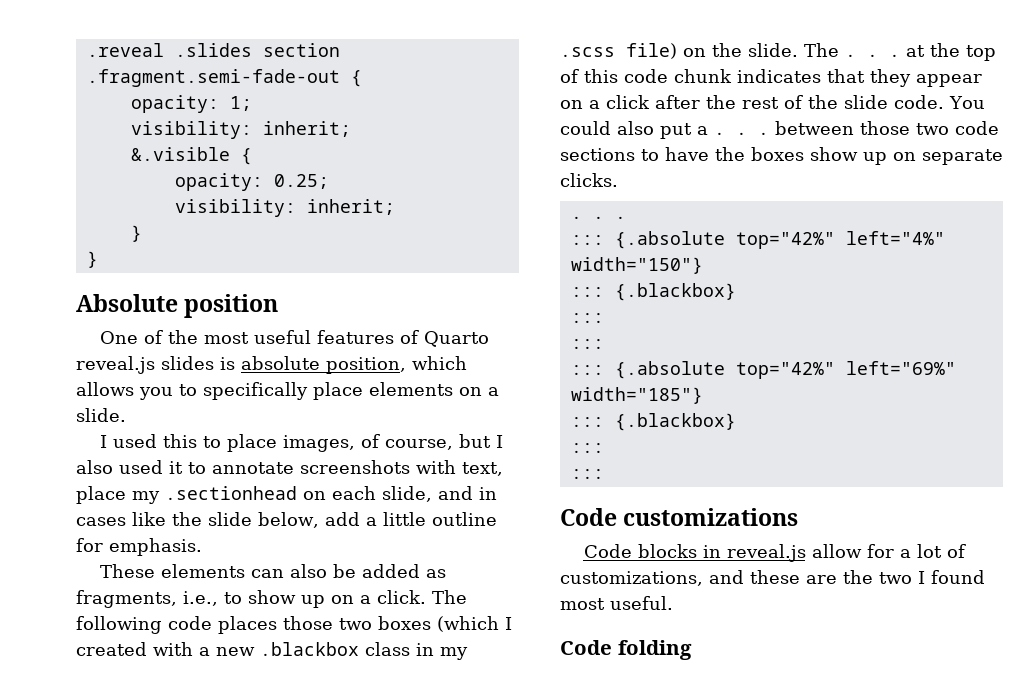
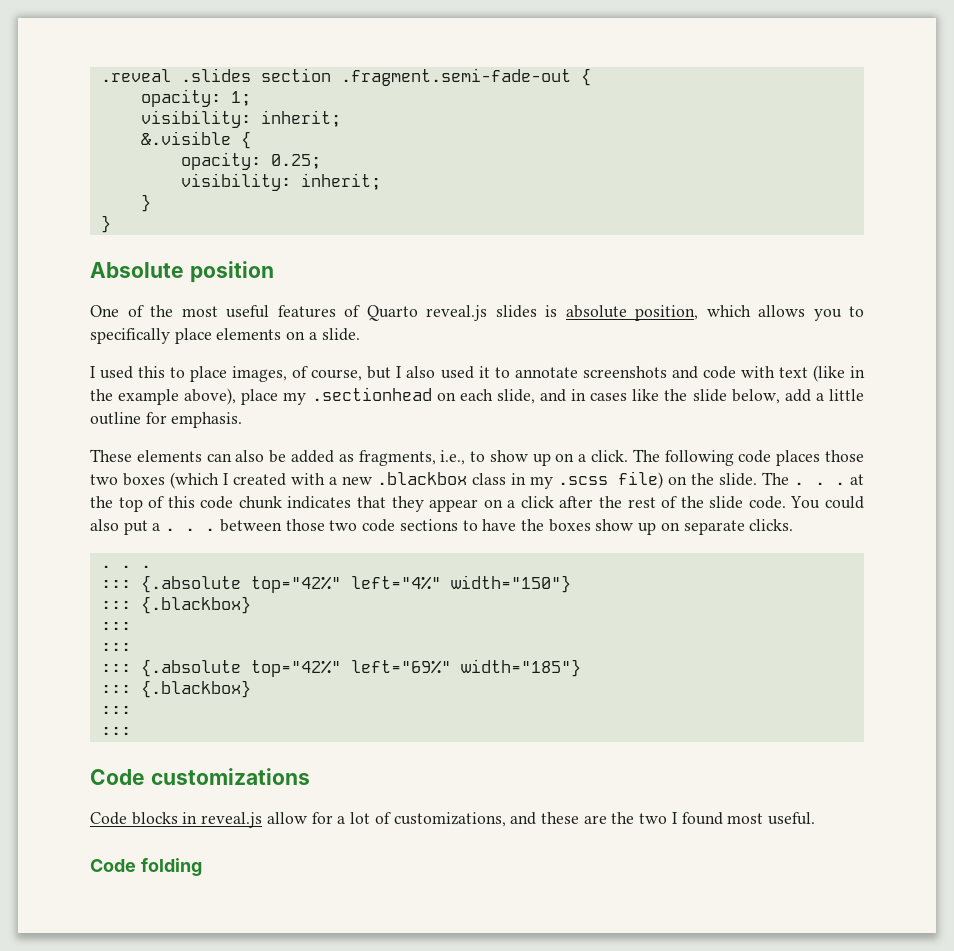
- I used this to place images, of course, but I also used it to annotate screenshots with text, place my .sectionhead on each slide, and in cases like the slide below, add a little outline for emphasis.
+ I used this to place images, of course, but I also used it to annotate screenshots and code with text (like in the example above), place my .sectionhead on each slide, and in cases like the slide below, add a little outline for emphasis.

